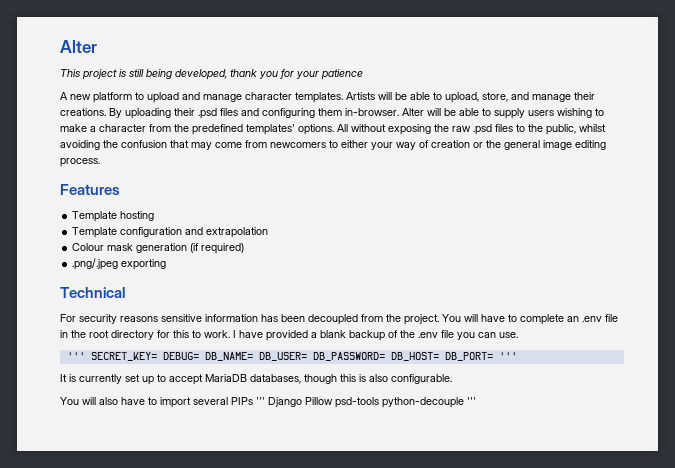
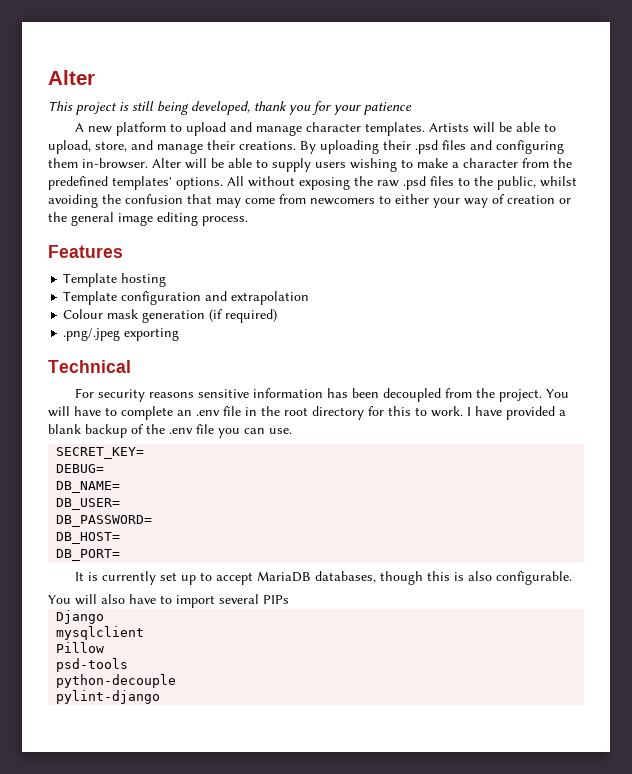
- ''' SECRET_KEY= DEBUG= DB_NAME= DB_USER= DB_PASSWORD= DB_HOST= DB_PORT= '''
+ SECRET_KEY=
+ DEBUG=
+ DB_NAME=
+ DB_USER=
+ DB_PASSWORD=
+ DB_HOST=
+ DB_PORT=
- You will also have to import several PIPs ''' Django Pillow psd-tools python-decouple '''
+ You will also have to import several PIPs
+ Django
+ mysqlclient
+ Pillow
+ psd-tools
+ python-decouple
+ pylint-django

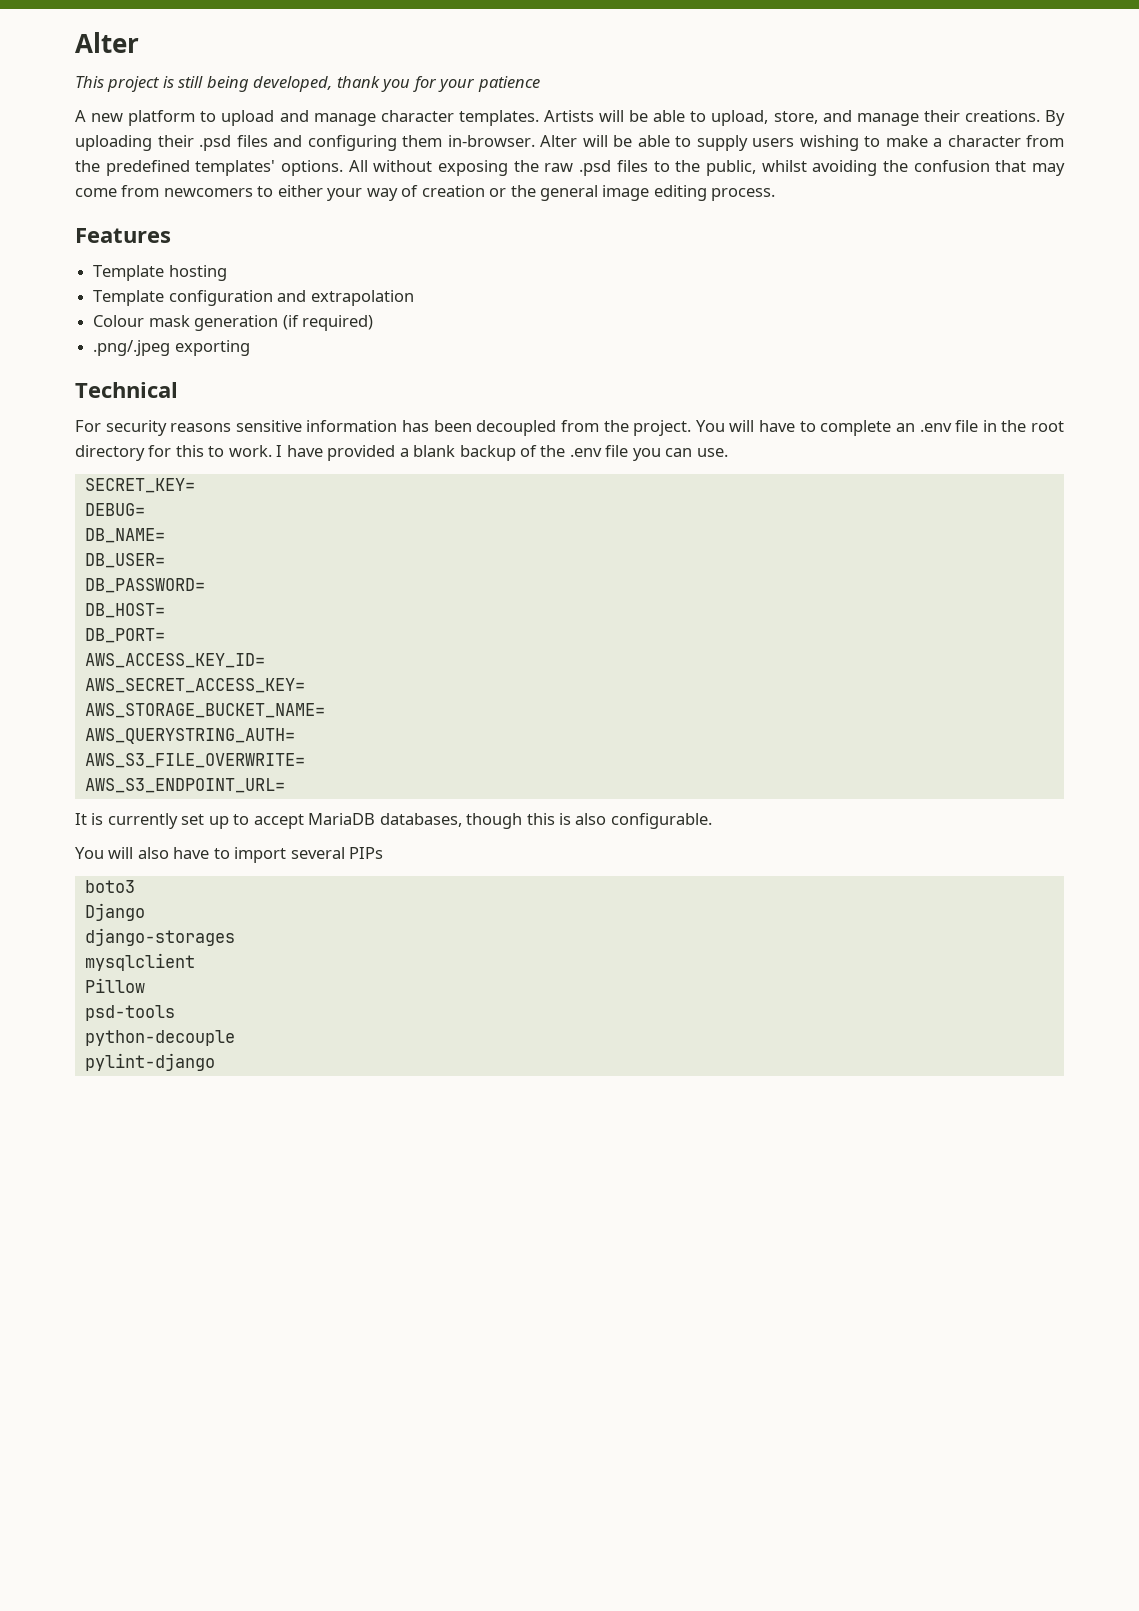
+ AWS_ACCESS_KEY_ID=
+ AWS_SECRET_ACCESS_KEY=
+ AWS_STORAGE_BUCKET_NAME=
+ AWS_QUERYSTRING_AUTH=
+ AWS_S3_FILE_OVERWRITE=
+ AWS_S3_ENDPOINT_URL=
+ boto3
+ django-storages

